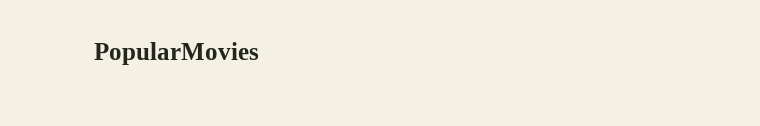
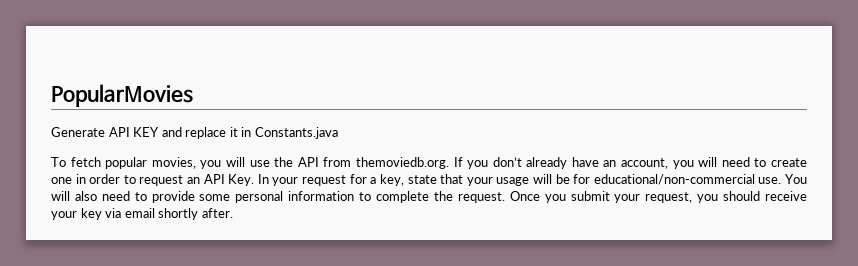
+ Generate API KEY and replace it in Constants.java
+ To fetch popular movies, you will use the API from themoviedb.org. If you don’t already have an account, you will need to create one in order to request an API Key. In your request for a key, state that your usage will be for educational/non-commercial use. You will also need to provide some personal information to complete the request. Once you submit your request, you should receive your key via email shortly after.

